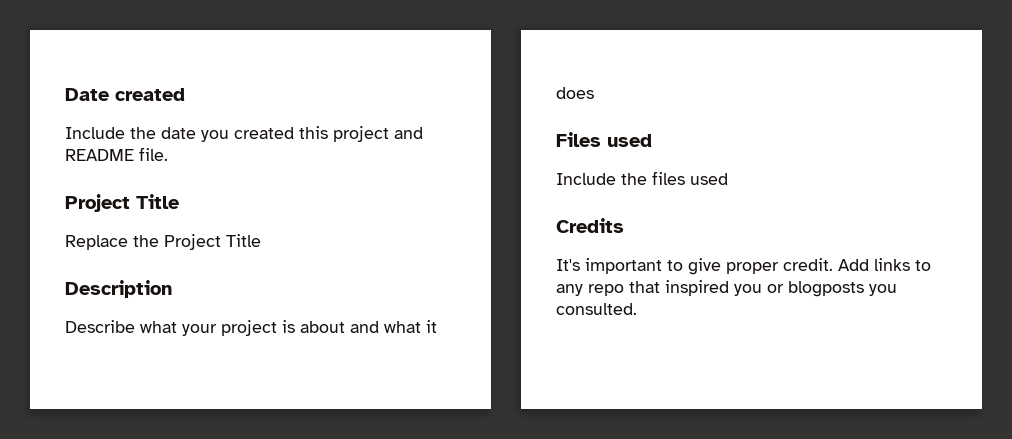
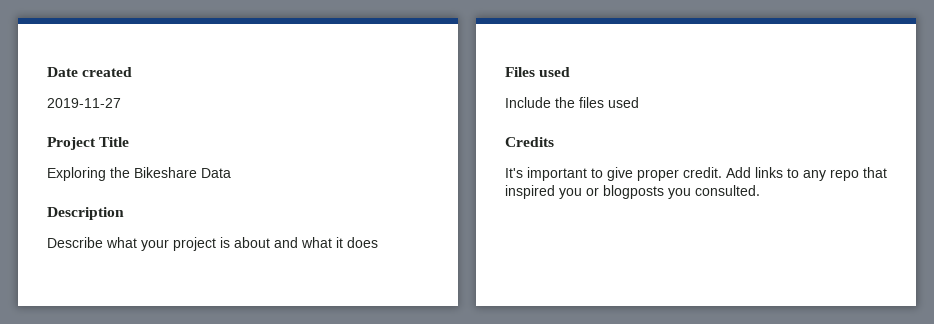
- Include the date you created this project and README file.
+ 2019-11-27
  Project Title
- Replace the Project Title
+ Exploring the Bikeshare Data

